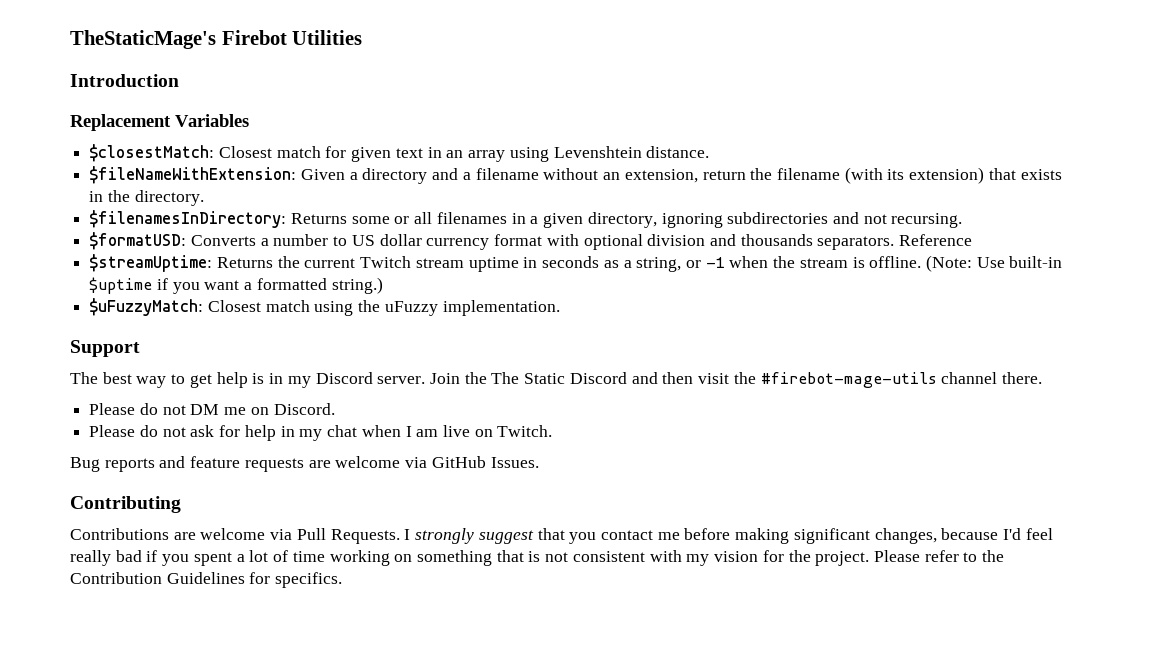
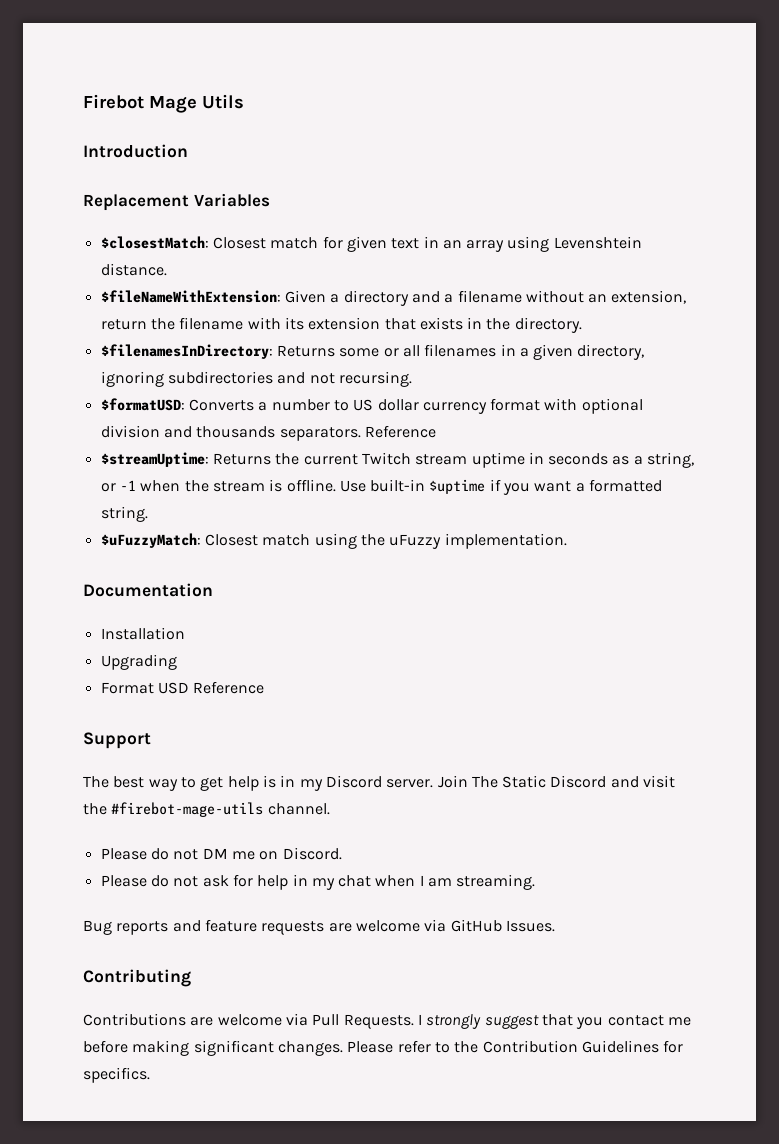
- TheStaticMage's Firebot Utilities
+ Firebot Mage Utils
- $fileNameWithExtension: Given a directory and a filename without an extension, return the filename (with its extension) that exists in the directory.
+ $fileNameWithExtension: Given a directory and a filename without an extension, return the filename with its extension that exists in the directory.
- (Note: Use built-in $uptime if you want a formatted string.)
+ Use built-in $uptime if you want a formatted string.
+ Documentation
+ Installation
+ Upgrading
+ Format USD Reference
- Join the The Static Discord and then visit the #firebot-mage-utils channel there.
+ Join The Static Discord and visit the #firebot-mage-utils channel.
- Please do not ask for help in my chat when I am live on Twitch.
+ Please do not ask for help in my chat when I am streaming.
- I strongly suggest that you contact me before making significant changes, because I'd feel really bad if you spent a lot of time working on something that is not consistent with my vision for the project.
+ I strongly suggest that you contact me before making significant changes.

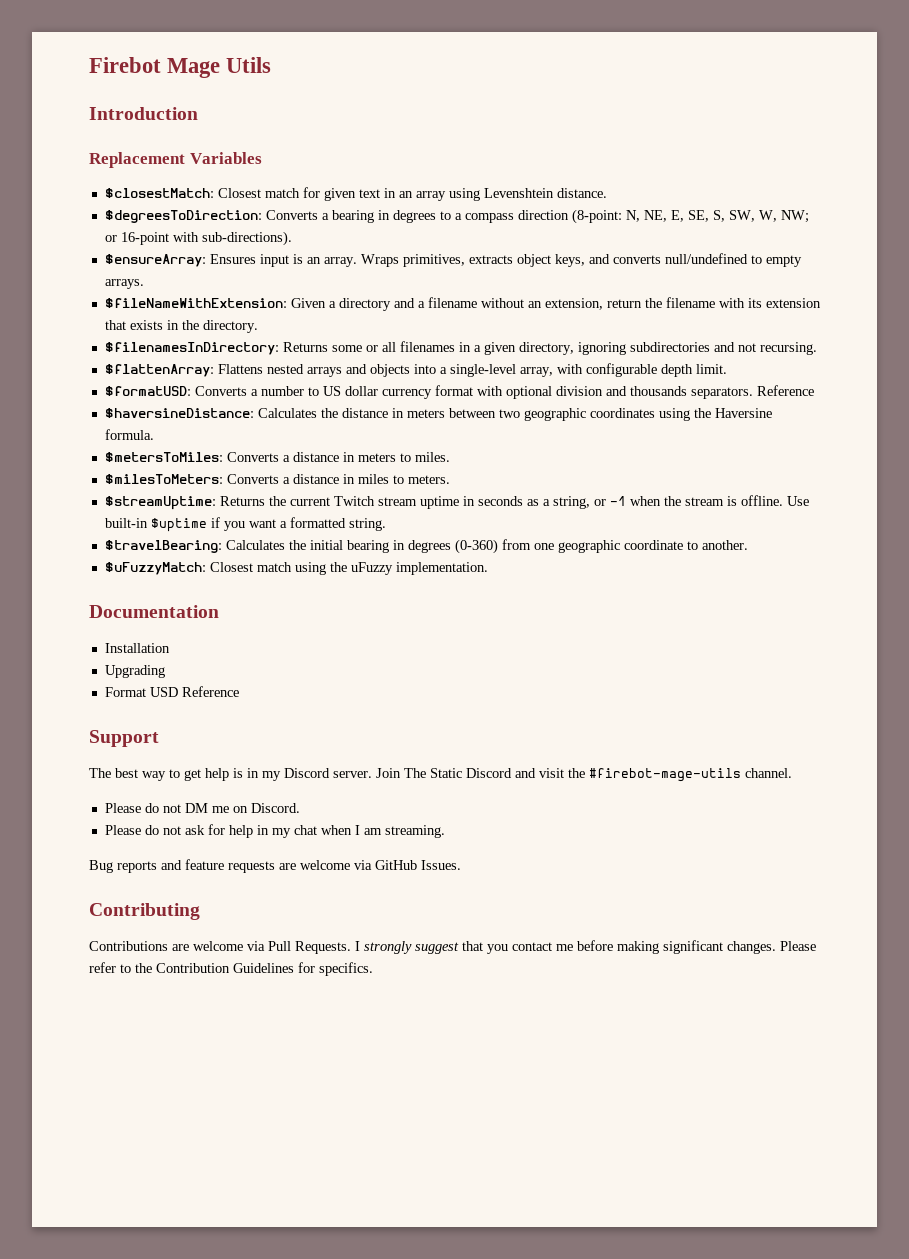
+ $degreesToDirection: Converts a bearing in degrees to a compass direction (8-point: N, NE, E, SE, S, SW, W, NW; or 16-point with sub-directions).
+ $ensureArray: Ensures input is an array. Wraps primitives, extracts object keys, and converts null/undefined to empty arrays.
+ $flattenArray: Flattens nested arrays and objects into a single-level array, with configurable depth limit.
+ $haversineDistance: Calculates the distance in meters between two geographic coordinates using the Haversine formula.
+ $metersToMiles: Converts a distance in meters to miles.
+ $milesToMeters: Converts a distance in miles to meters.
+ $travelBearing: Calculates the initial bearing in degrees (0-360) from one geographic coordinate to another.

